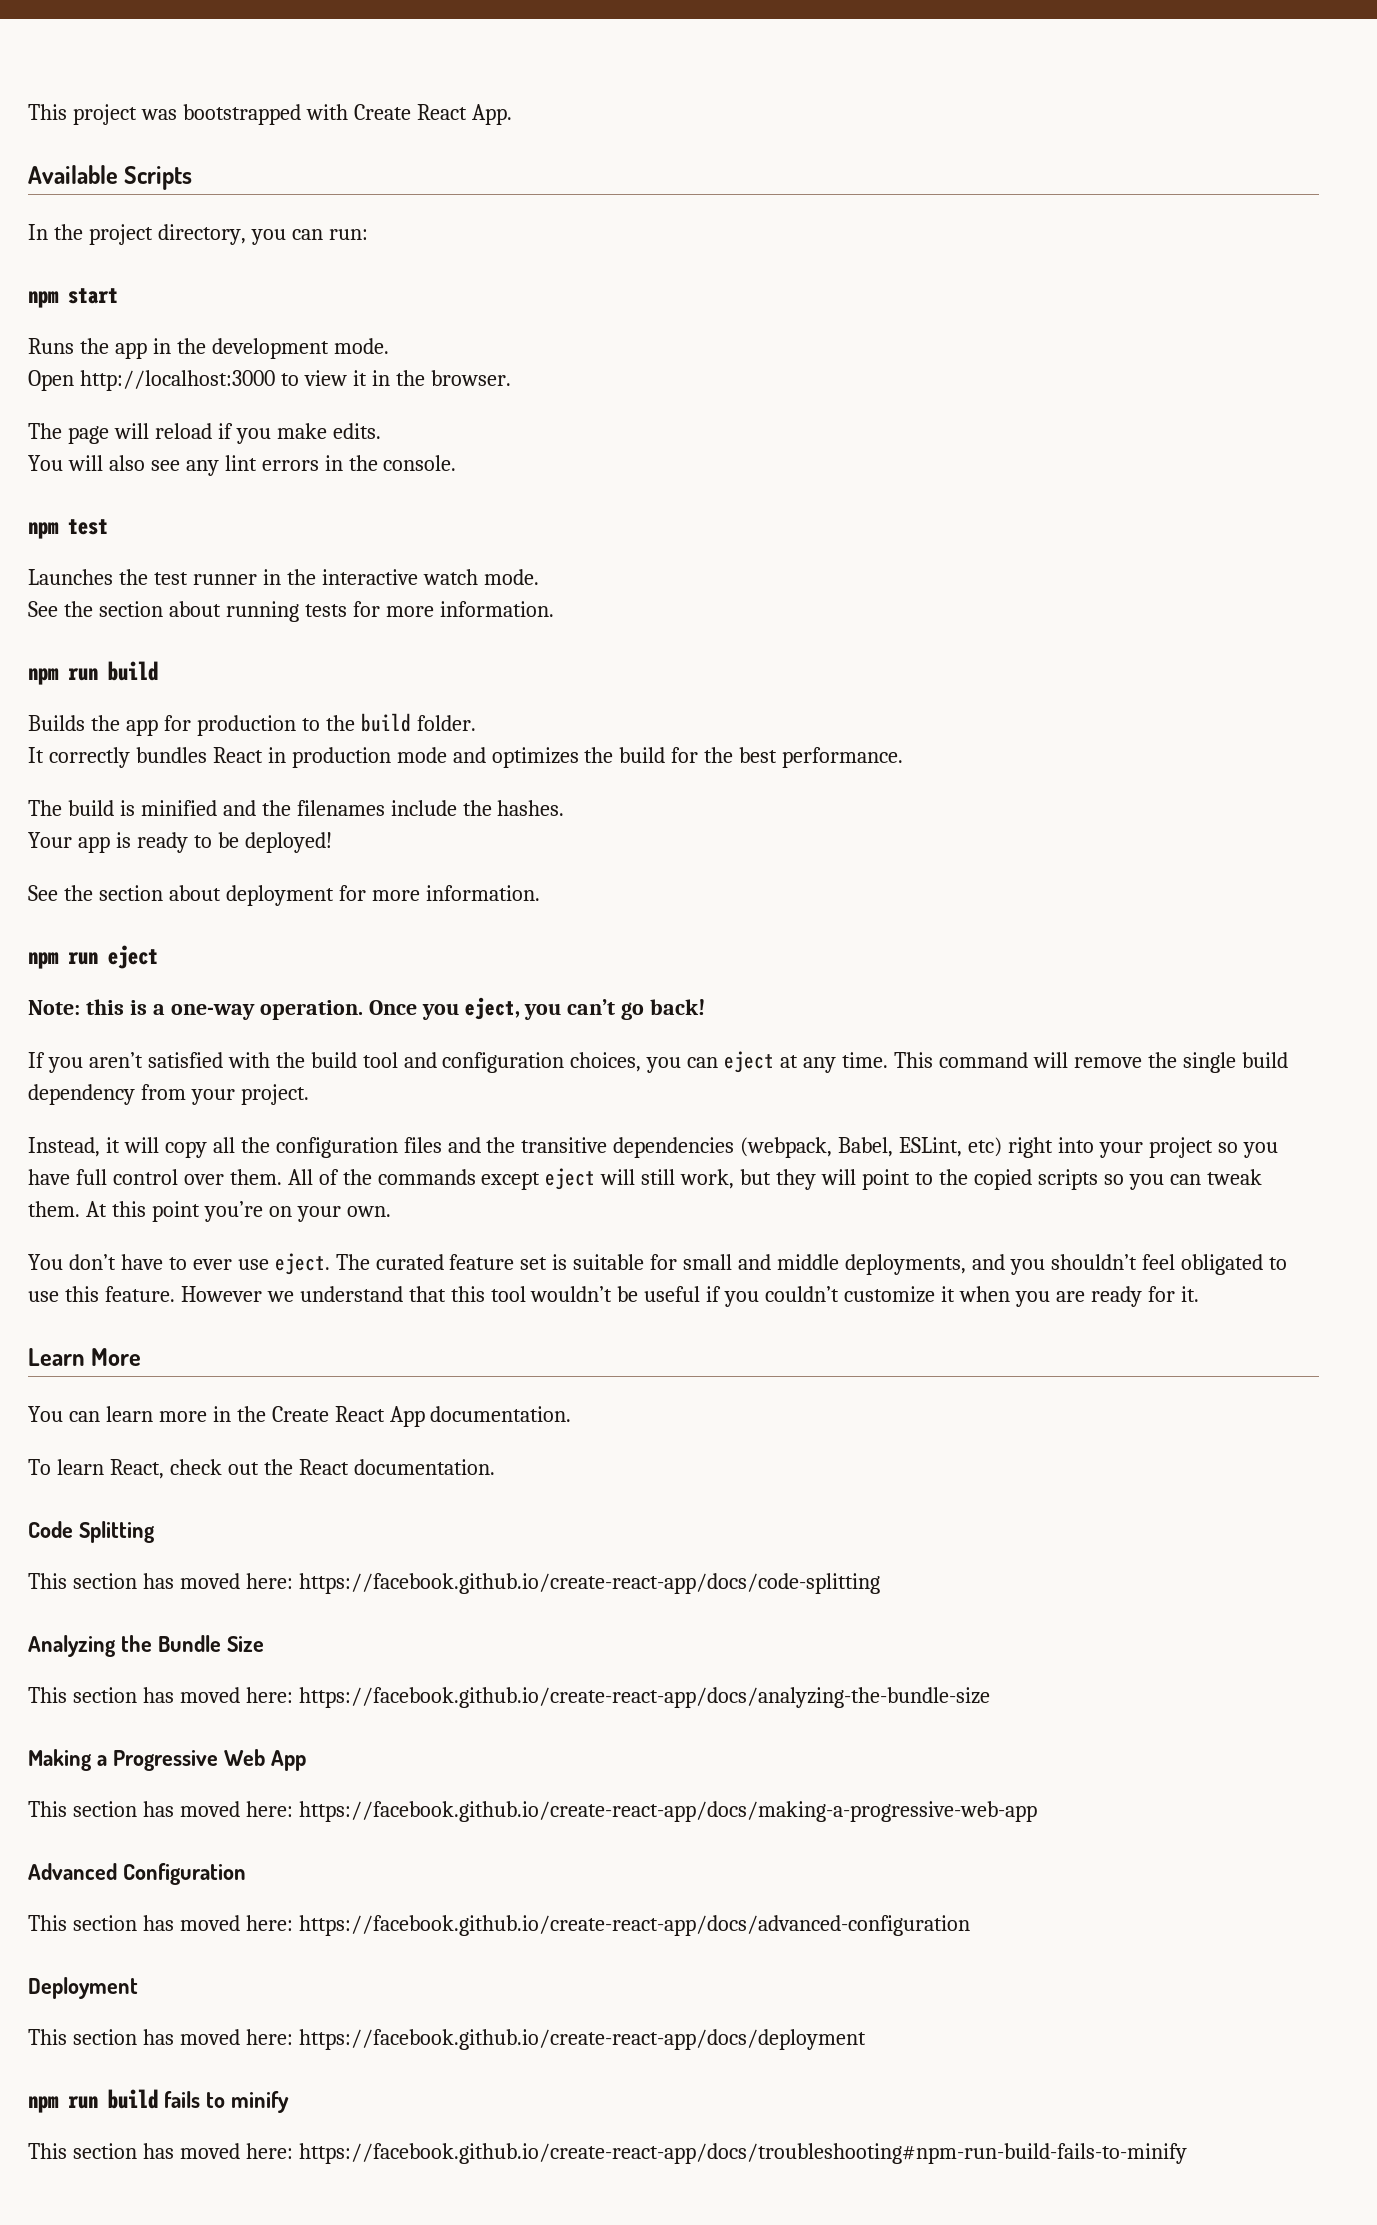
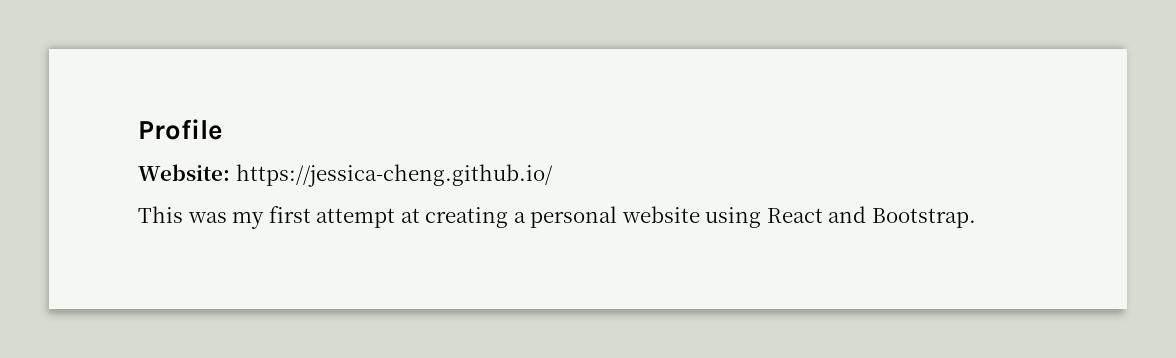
- This project was bootstrapped with Create React App.
- Available Scripts
- In the project directory, you can run:
- npm start
- Runs the app in the development mode.
- Open http://localhost:3000 to view it in the browser.
- The page will reload if you make edits.
- You will also see any lint errors in the console.
- npm test
- Launches the test runner in the interactive watch mode.
- See the section about running tests for more information.
- npm run build
- Builds the app for production to the build folder.
- It correctly bundles React in production mode and optimizes the build for the best performance.
- The build is minified and the filenames include the hashes.
- Your app is ready to be deployed!
- See the section about deployment for more information.
- npm run eject
- Note: this is a one-way operation. Once you eject, you can’t go back!
- If you aren’t satisfied with the build tool and configuration choices, you can eject at any time. This command will remove the single build dependency from your project.
- Instead, it will copy all the configuration files and the transitive dependencies (webpack, Babel, ESLint, etc) right into your project so you have full control over them. All of the commands except eject will still work, but they will point to the copied scripts so you can tweak them. At this point you’re on your own.
- You don’t have to ever use eject. The curated feature set is suitable for small and middle deployments, and you shouldn’t feel obligated to use this feature. However we understand that this tool wouldn’t be useful if you couldn’t customize it when you are ready for it.
- Learn More
- You can learn more in the Create React App documentation.
- To learn React, check out the React documentation.
- Code Splitting
- This section has moved here: https://facebook.github.io/create-react-app/docs/code-splitting
- Analyzing the Bundle Size
- This section has moved here: https://facebook.github.io/create-react-app/docs/analyzing-the-bundle-size
- Making a Progressive Web App
- This section has moved here: https://facebook.github.io/create-react-app/docs/making-a-progressive-web-app
- Advanced Configuration
- This section has moved here: https://facebook.github.io/create-react-app/docs/advanced-configuration
- Deployment
- This section has moved here: https://facebook.github.io/create-react-app/docs/deployment
- npm run build fails to minify
- This section has moved here: https://facebook.github.io/create-react-app/docs/troubleshooting#npm-run-build-fails-to-minify
+ Profile
+ Website: https://jessica-cheng.github.io/
+ This was my first attempt at creating a personal website using React and Bootstrap.

